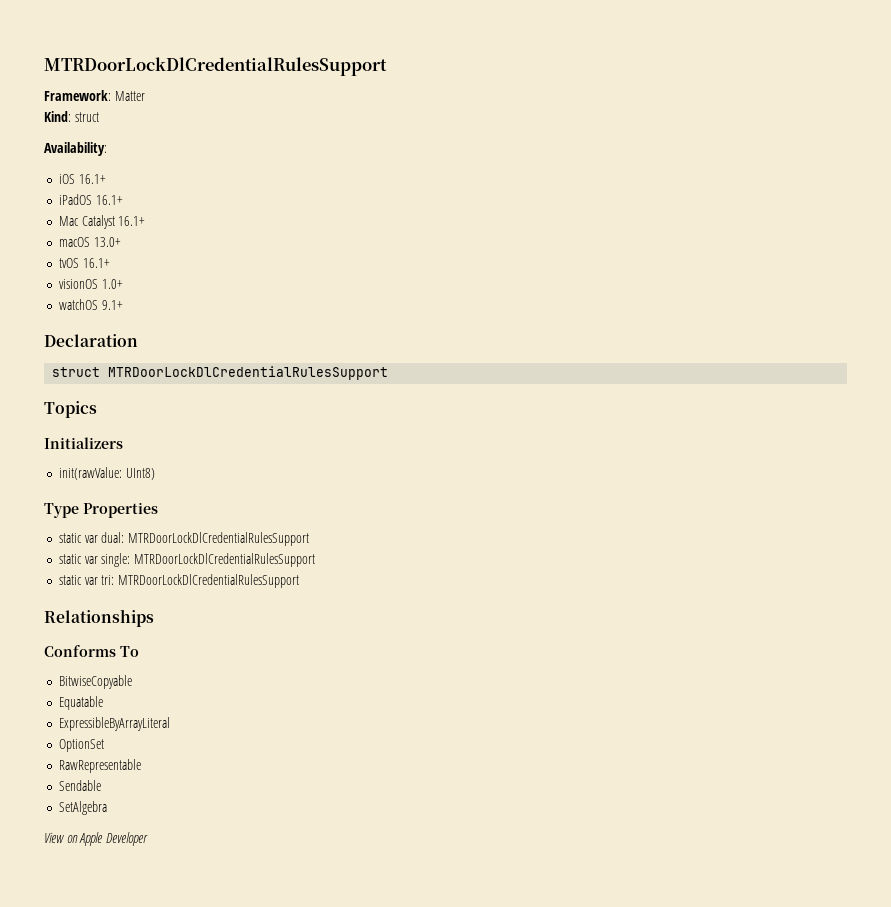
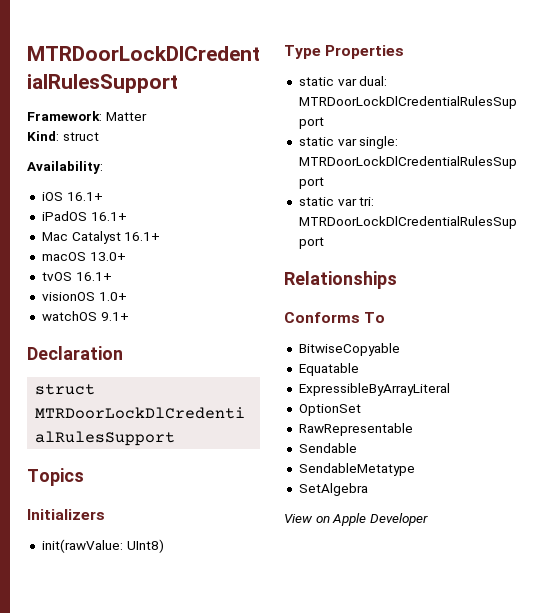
+ SendableMetatype

